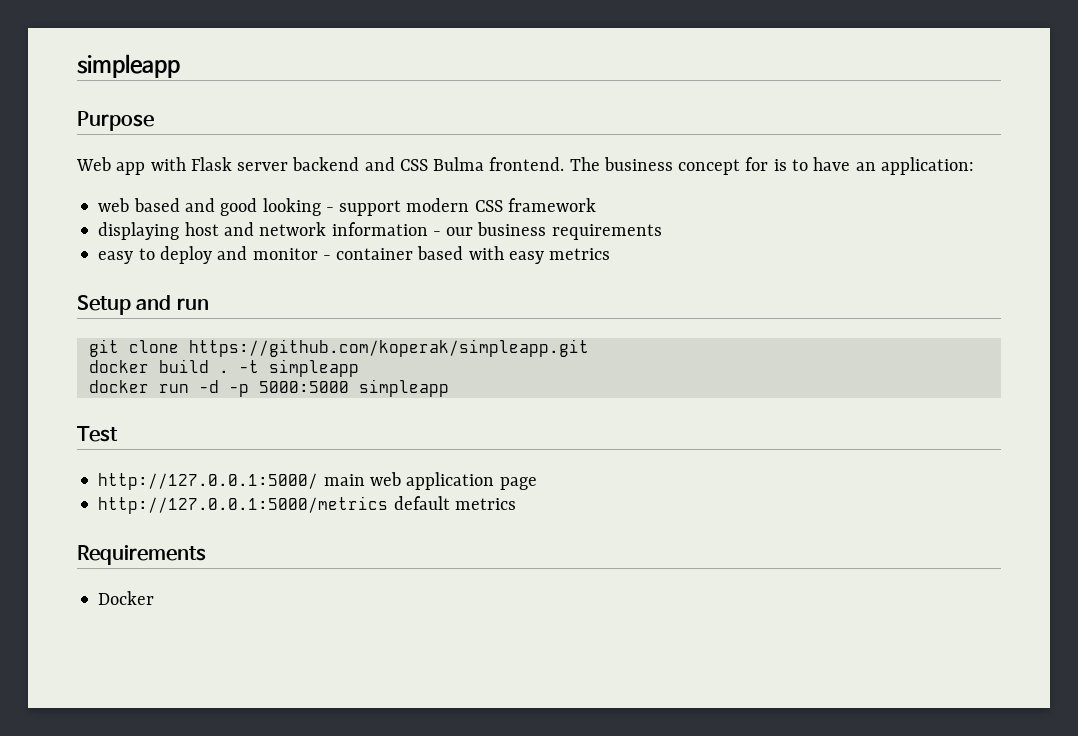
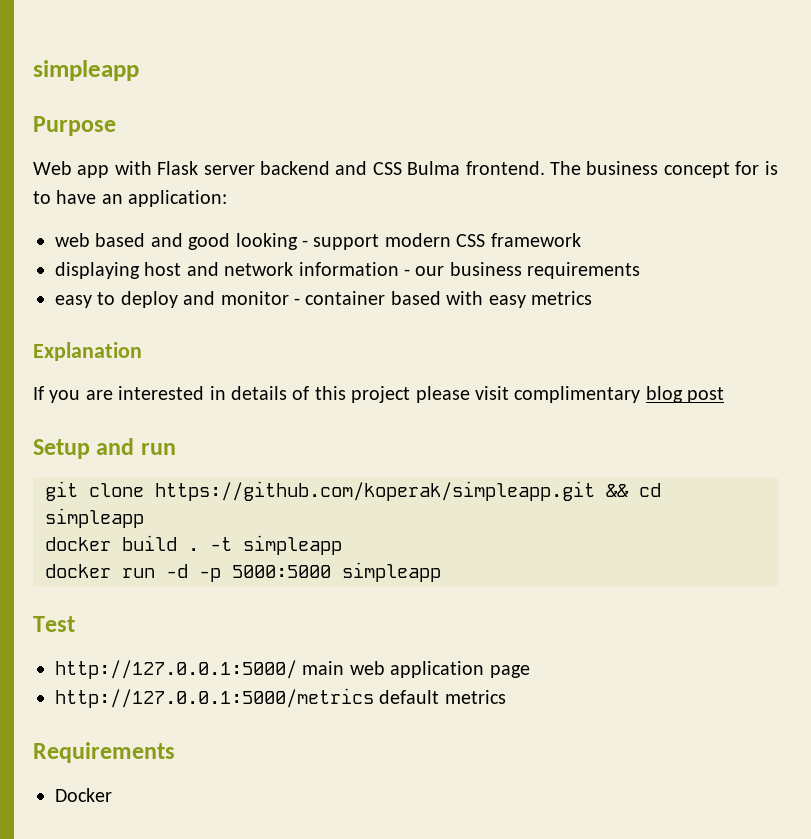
+ Explanation
+ If you are interested in details of this project please visit complimentary blog post
- git clone https://github.com/koperak/simpleapp.git
+ git clone https://github.com/koperak/simpleapp.git && cd simpleapp

